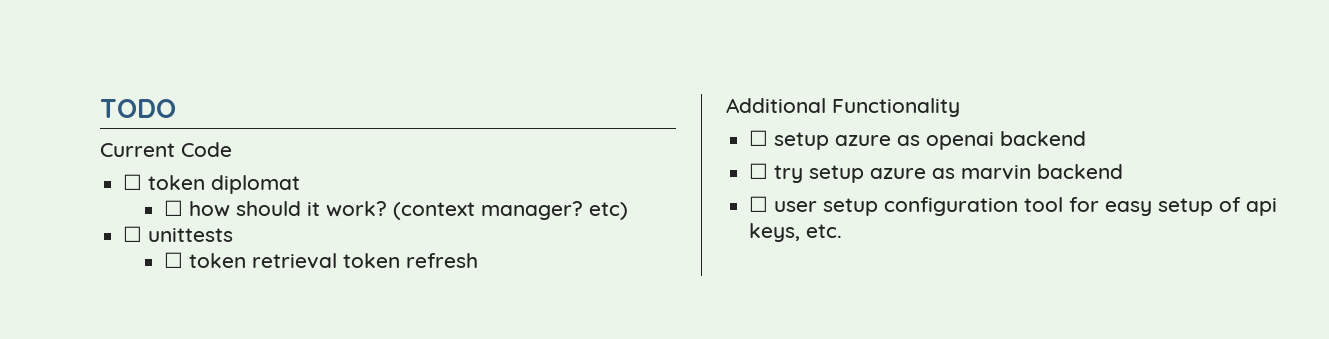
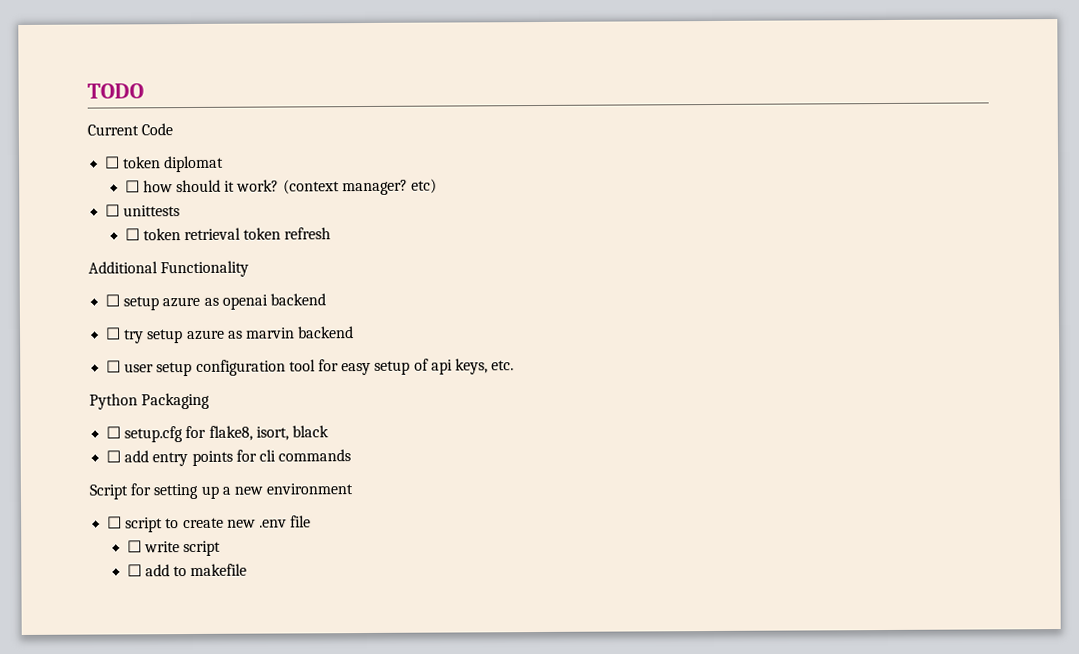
+ Python Packaging
+ ☐ setup.cfg for flake8, isort, black
+ ☐ add entry points for cli commands
+ Script for setting up a new environment
+ ☐ script to create new .env file
+ ☐ write script
+ ☐ add to makefile

